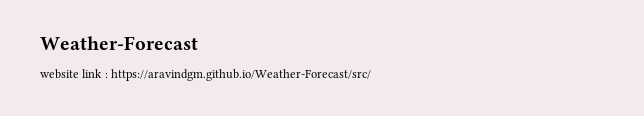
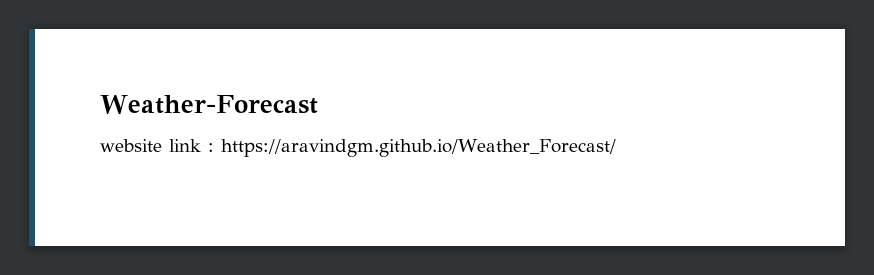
- website link : https://aravindgm.github.io/Weather-Forecast/src/
+ website link : https://aravindgm.github.io/Weather_Forecast/

